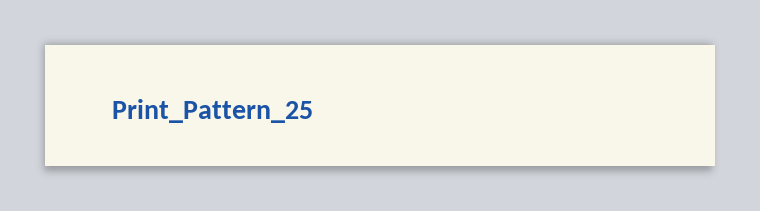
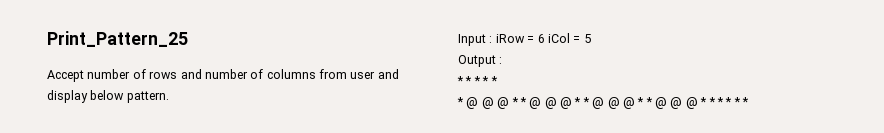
+ Accept number of rows and number of columns from user and display below pattern.
+ Input : iRow = 6 iCol = 5
+ Output :
+ * * * * *
+ * @ @ @ * * @ @ @ * * @ @ @ * * @ @ @ * * * * * *

